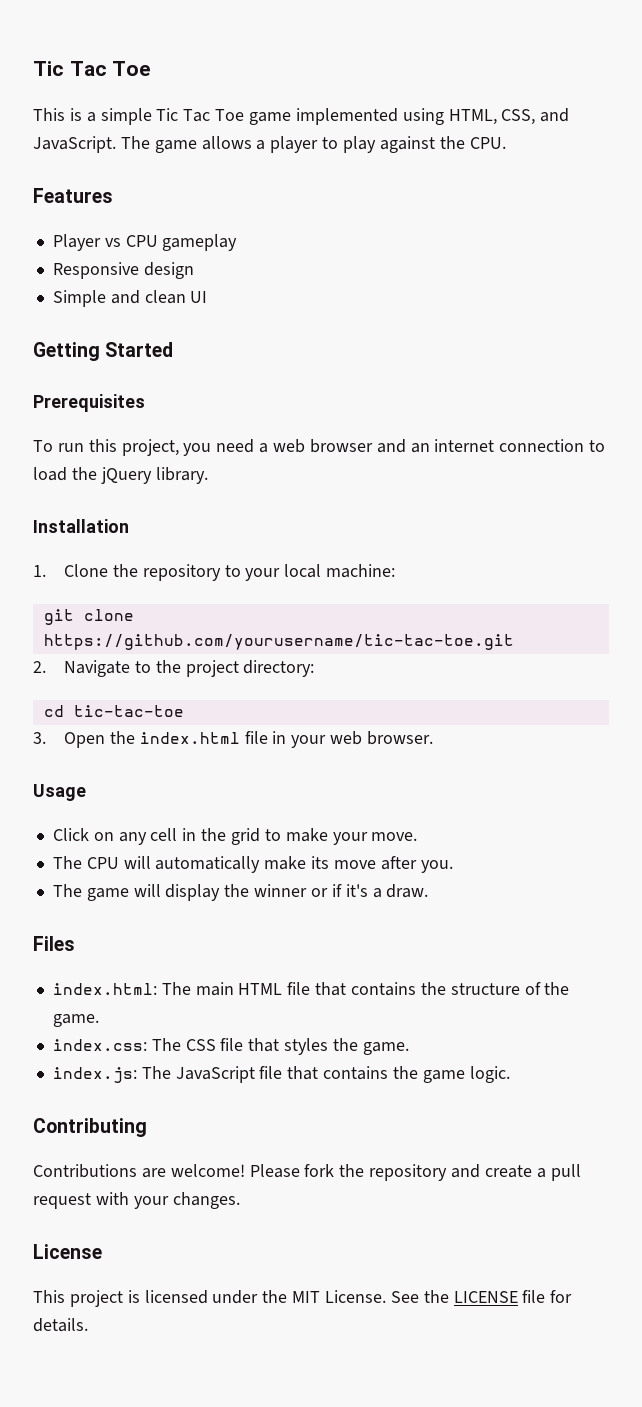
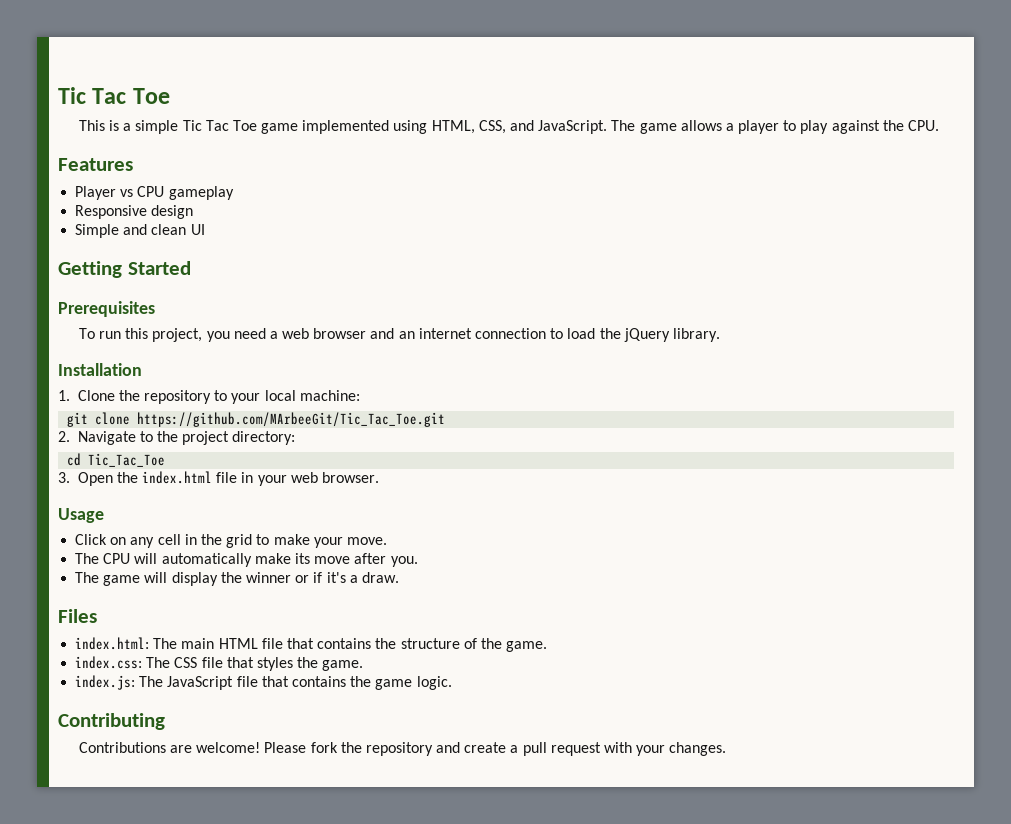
- git clone https://github.com/yourusername/tic-tac-toe.git
+ git clone https://github.com/MArbeeGit/Tic_Tac_Toe.git
- cd tic-tac-toe
+ cd Tic_Tac_Toe
- License
- This project is licensed under the MIT License. See the LICENSE file for details.

